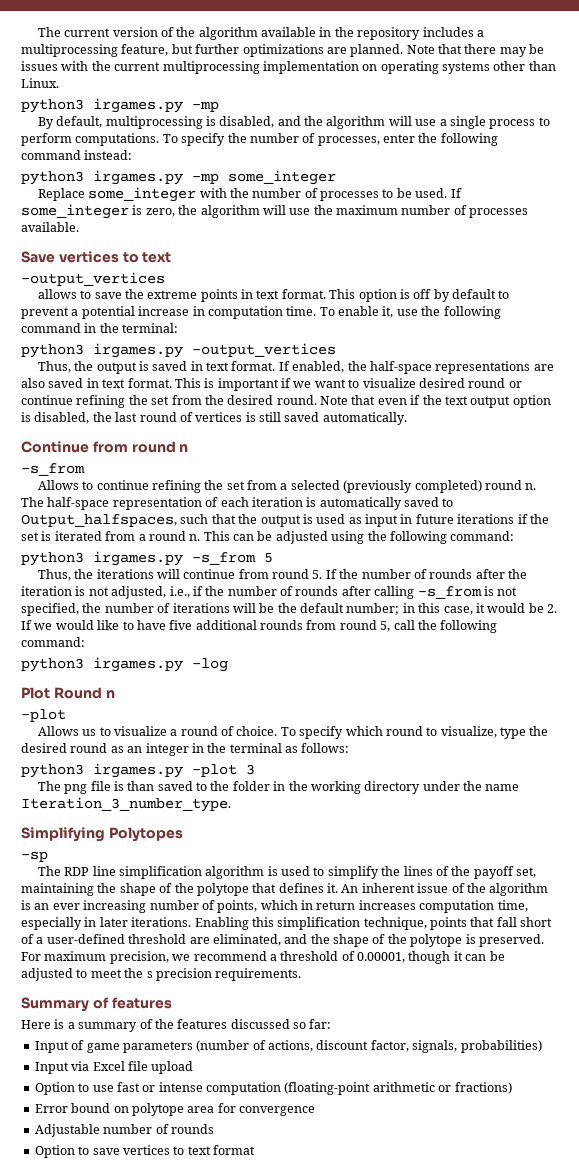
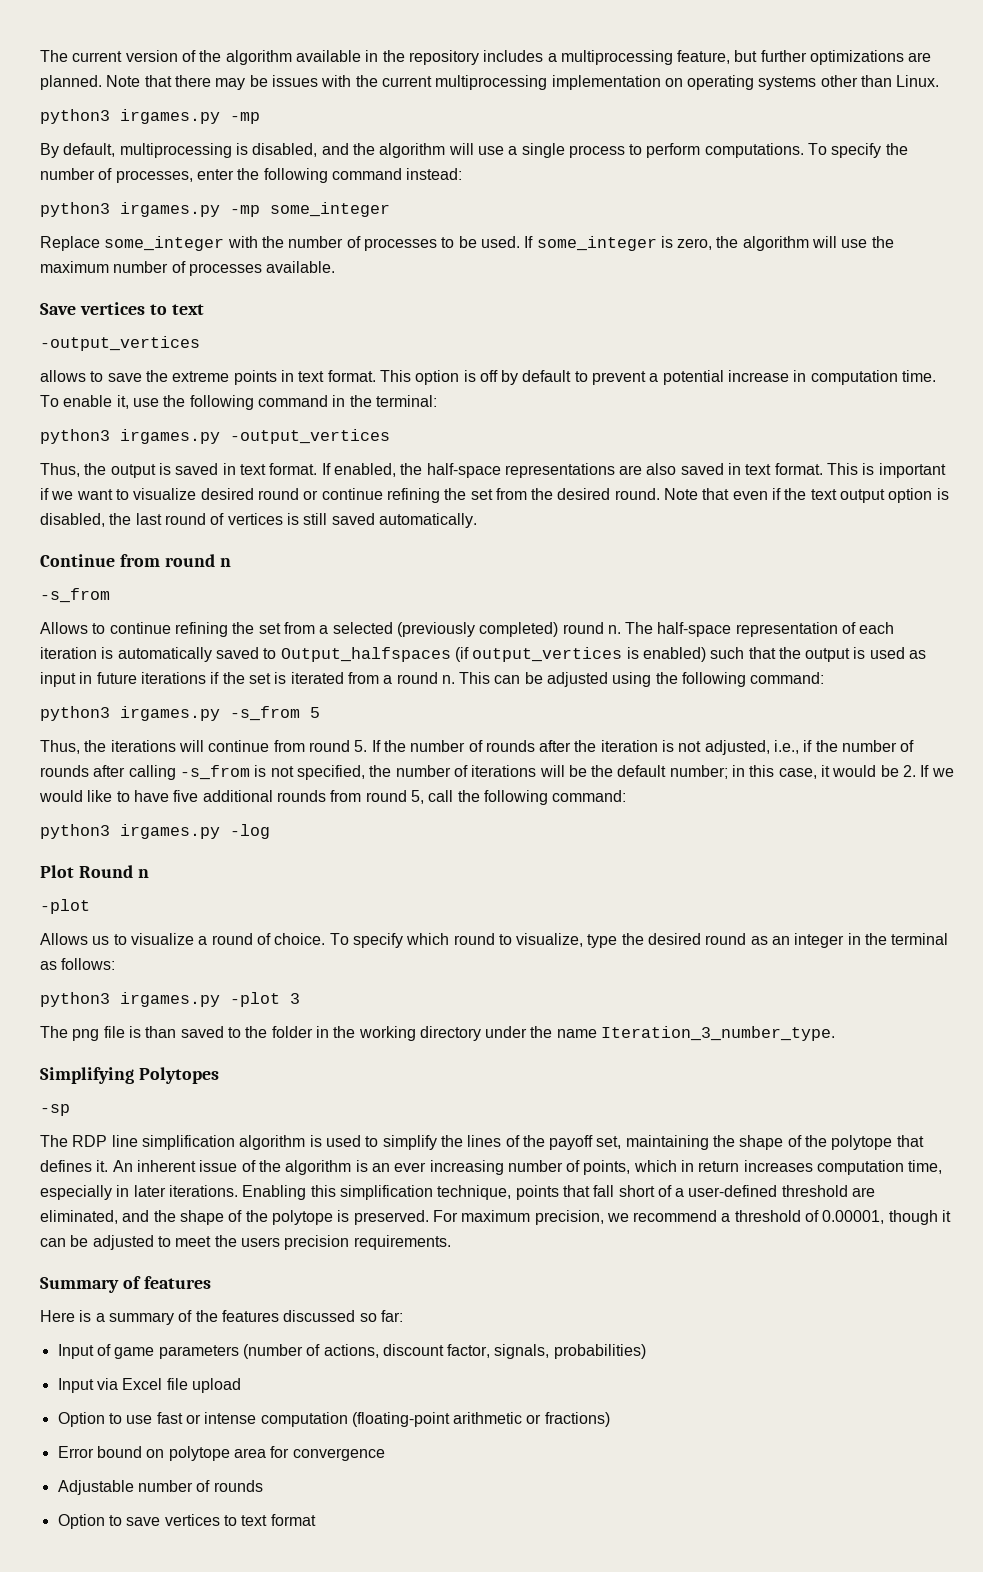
- The half-space representation of each iteration is automatically saved to Output_halfspaces, such that the output is used as input in future iterations if the set is iterated from a round n.
+ The half-space representation of each iteration is automatically saved to Output_halfspaces (if output_vertices is enabled) such that the output is used as input in future iterations if the set is iterated from a round n.
- For maximum precision, we recommend a threshold of 0.00001, though it can be adjusted to meet the s precision requirements.
+ For maximum precision, we recommend a threshold of 0.00001, though it can be adjusted to meet the users precision requirements.

